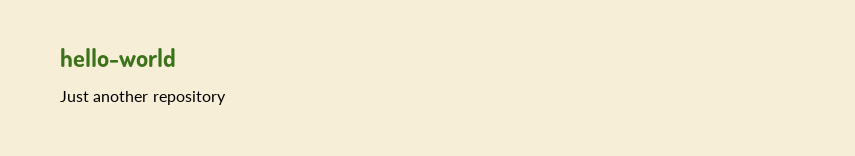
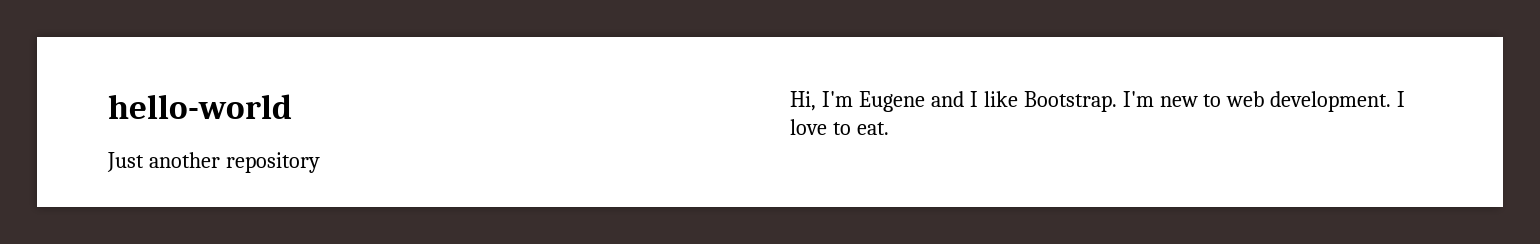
+ Hi, I'm Eugene and I like Bootstrap. I'm new to web development. I love to eat.

